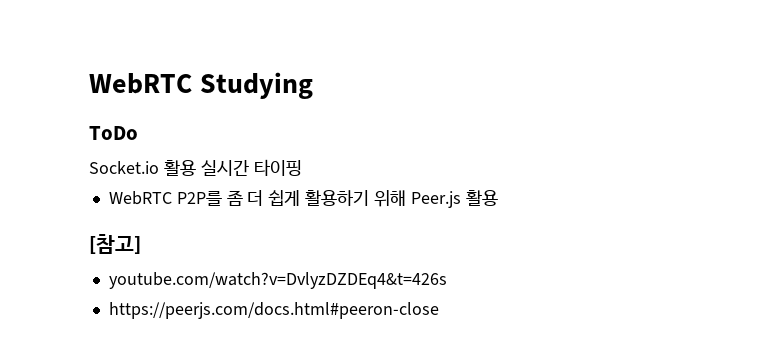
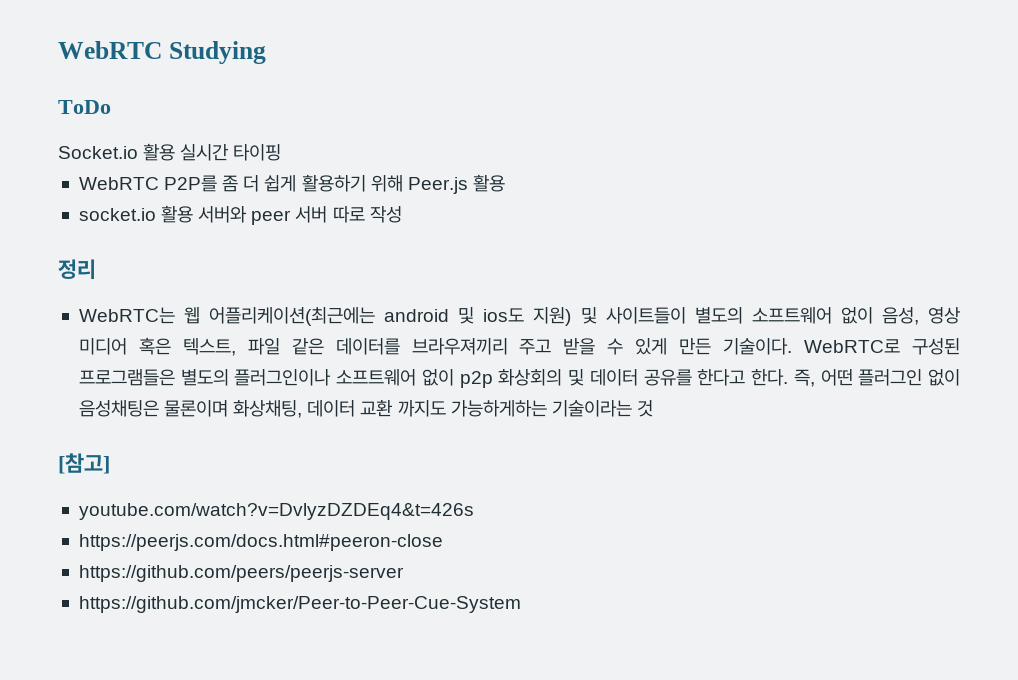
+ socket.io 활용 서버와 peer 서버 따로 작성
+ 정리
+ WebRTC는 웹 어플리케이션(최근에는 android 및 ios도 지원) 및 사이트들이 별도의 소프트웨어 없이 음성, 영상 미디어 혹은 텍스트, 파일 같은 데이터를 브라우져끼리 주고 받을 수 있게 만든 기술이다. WebRTC로 구성된 프로그램들은 별도의 플러그인이나 소프트웨어 없이 p2p 화상회의 및 데이터 공유를 한다고 한다. 즉, 어떤 플러그인 없이 음성채팅은 물론이며 화상채팅, 데이터 교환 까지도 가능하게하는 기술이라는 것
+ https://github.com/peers/peerjs-server
+ https://github.com/jmcker/Peer-to-Peer-Cue-System

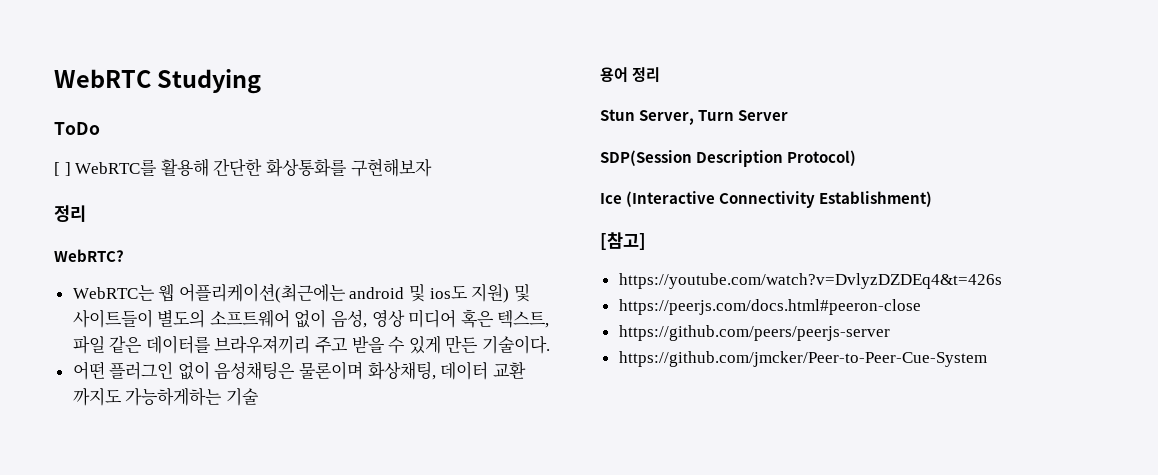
- Socket.io 활용 실시간 타이핑
- WebRTC P2P를 좀 더 쉽게 활용하기 위해 Peer.js 활용
- socket.io 활용 서버와 peer 서버 따로 작성
+ [ ] WebRTC를 활용해 간단한 화상통화를 구현해보자
  정리
+ WebRTC?
- WebRTC는 웹 어플리케이션(최근에는 android 및 ios도 지원) 및 사이트들이 별도의 소프트웨어 없이 음성, 영상 미디어 혹은 텍스트, 파일 같은 데이터를 브라우져끼리 주고 받을 수 있게 만든 기술이다. WebRTC로 구성된 프로그램들은 별도의 플러그인이나 소프트웨어 없이 p2p 화상회의 및 데이터 공유를 한다고 한다. 즉, 어떤 플러그인 없이 음성채팅은 물론이며 화상채팅, 데이터 교환 까지도 가능하게하는 기술이라는 것
+ WebRTC는 웹 어플리케이션(최근에는 android 및 ios도 지원) 및 사이트들이 별도의 소프트웨어 없이 음성, 영상 미디어 혹은 텍스트, 파일 같은 데이터를 브라우져끼리 주고 받을 수 있게 만든 기술이다.
+ 어떤 플러그인 없이 음성채팅은 물론이며 화상채팅, 데이터 교환 까지도 가능하게하는 기술
+ 용어 정리
+ Stun Server, Turn Server
+ SDP(Session Description Protocol)
+ Ice (Interactive Connectivity Establishment)
- youtube.com/watch?v=DvlyzDZDEq4&t=426s
+ https://youtube.com/watch?v=DvlyzDZDEq4&t=426s

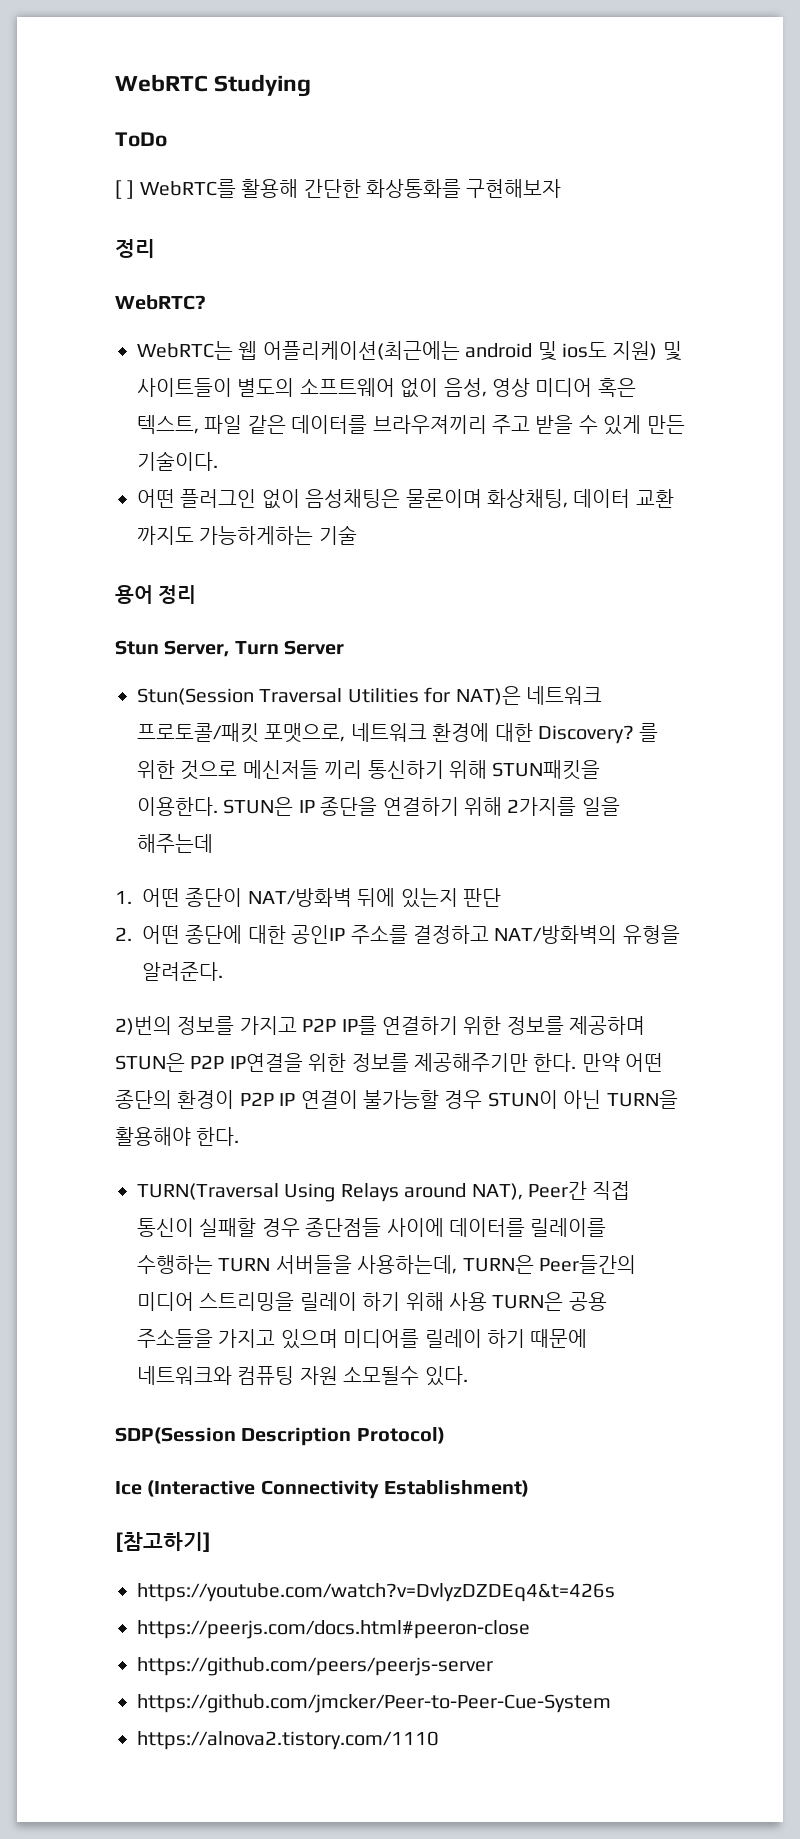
+ Stun(Session Traversal Utilities for NAT)은 네트워크 프로토콜/패킷 포맷으로, 네트워크 환경에 대한 Discovery? 를 위한 것으로 메신저들 끼리 통신하기 위해 STUN패킷을 이용한다. STUN은 IP 종단을 연결하기 위해 2가지를 일을 해주는데
+ 1. 어떤 종단이 NAT/방화벽 뒤에 있는지 판단
+ 2. 어떤 종단에 대한 공인IP 주소를 결정하고 NAT/방화벽의 유형을 알려준다.
+ 2)번의 정보를 가지고 P2P IP를 연결하기 위한 정보를 제공하며 STUN은 P2P IP연결을 위한 정보를 제공해주기만 한다. 만약 어떤 종단의 환경이 P2P IP 연결이 불가능할 경우 STUN이 아닌 TURN을 활용해야 한다.
+ TURN(Traversal Using Relays around NAT), Peer간 직접 통신이 실패할 경우 종단점들 사이에 데이터를 릴레이를 수행하는 TURN 서버들을 사용하는데, TURN은 Peer들간의 미디어 스트리밍을 릴레이 하기 위해 사용 TURN은 공용 주소들을 가지고 있으며 미디어를 릴레이 하기 때문에 네트워크와 컴퓨팅 자원 소모될수 있다.
- [참고]
+ [참고하기]
+ https://alnova2.tistory.com/1110

